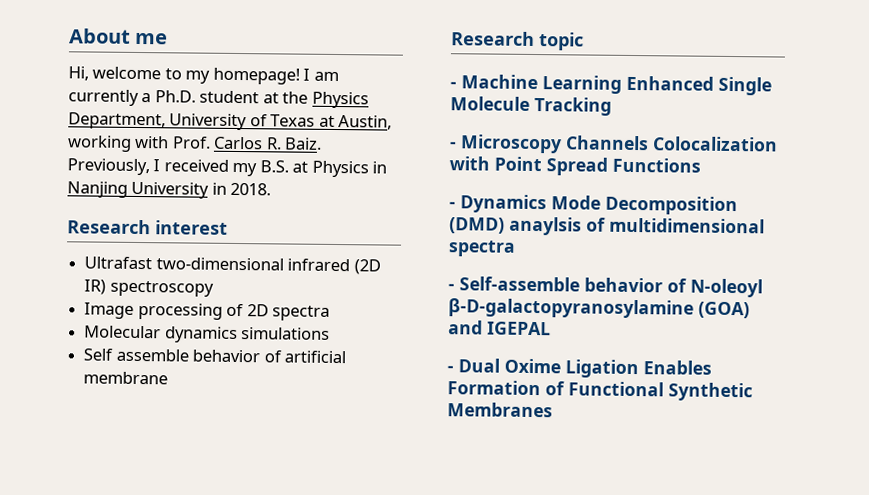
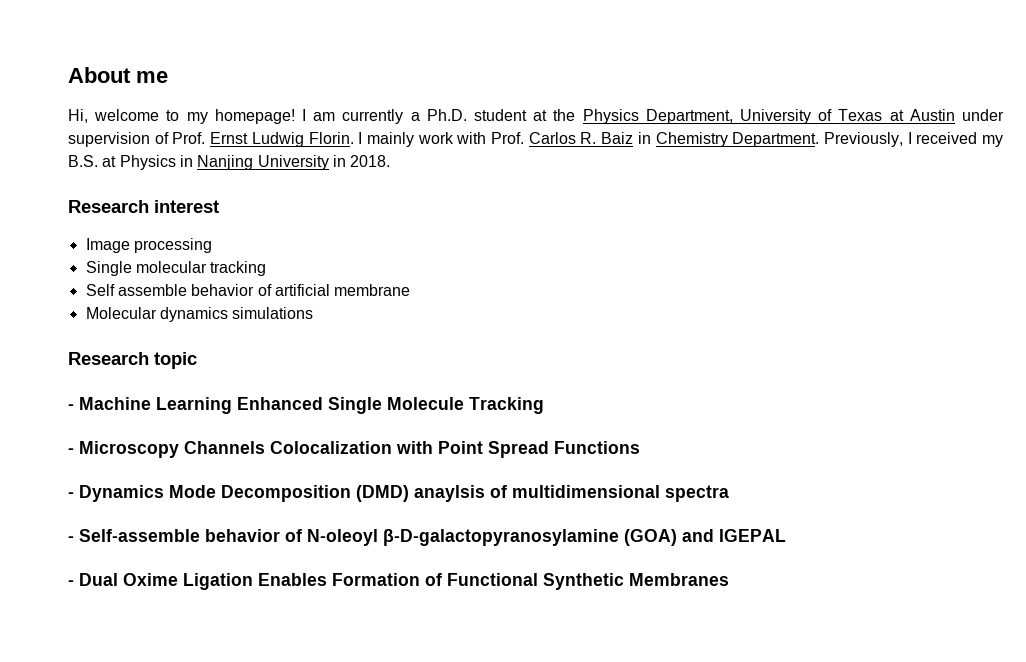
- I am currently a Ph.D. student at the Physics Department, University of Texas at Austin, working with Prof. Carlos R. Baiz.
+ I am currently a Ph.D. student at the Physics Department, University of Texas at Austin under supervision of Prof. Ernst Ludwig Florin. I mainly work with Prof. Carlos R. Baiz in Chemistry Department.
- Ultrafast two-dimensional infrared (2D IR) spectroscopy
- Image processing of 2D spectra
- Molecular dynamics simulations
+ Image processing
+ Single molecular tracking
+ Molecular dynamics simulations

